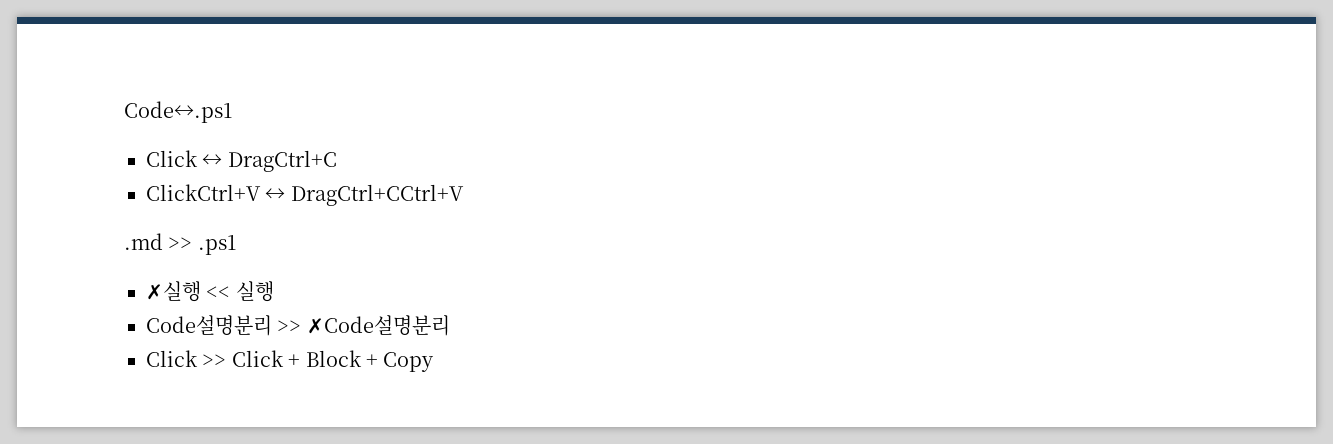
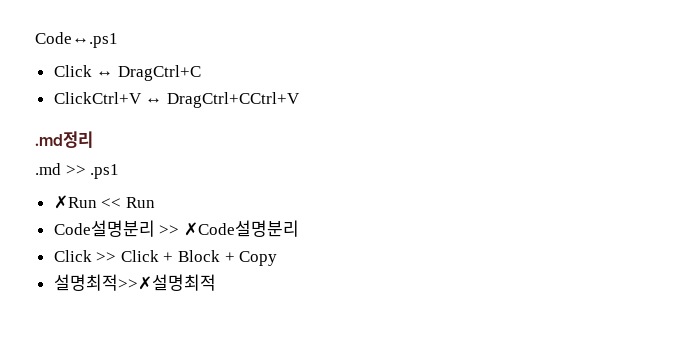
+ .md정리
- ✗실행 << 실행
+ ✗Run << Run
+ 설명최적>>✗설명최적

